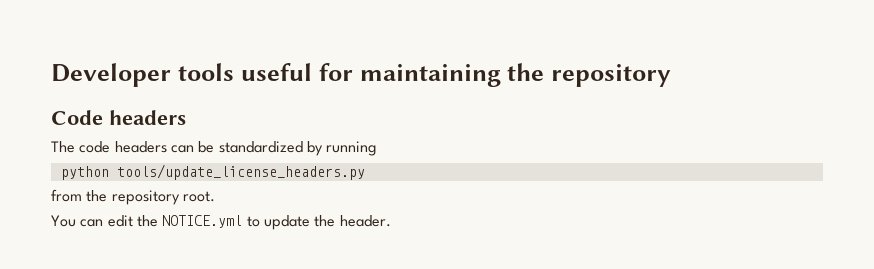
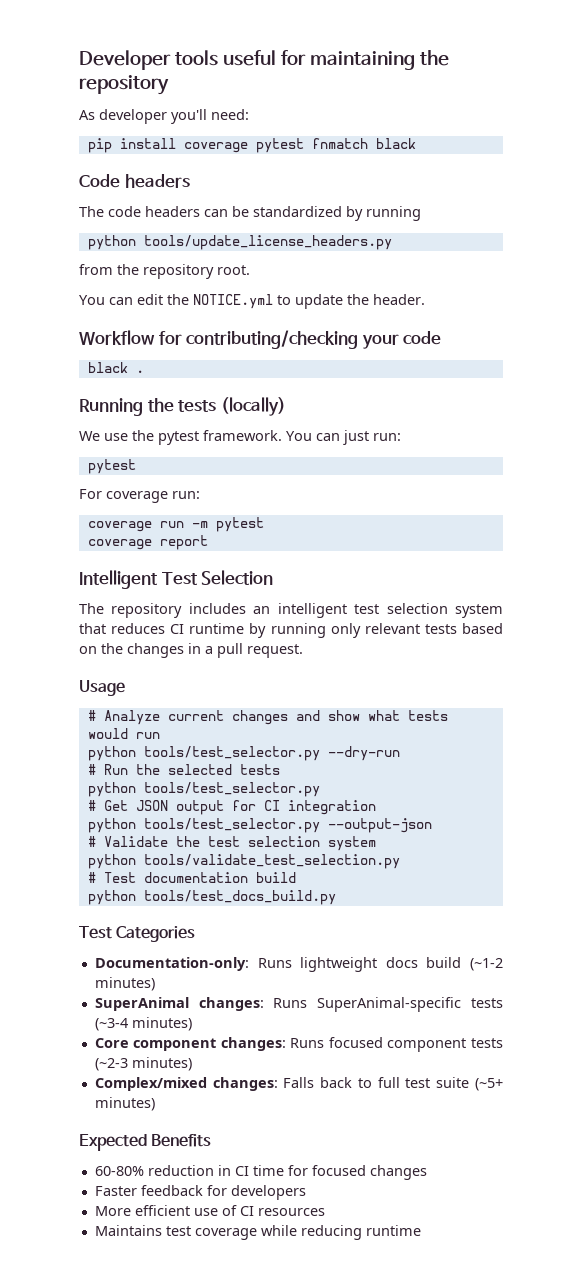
+ As developer you'll need:
+ pip install coverage pytest fnmatch black
+ Workflow for contributing/checking your code
+ black .
+ Running the tests (locally)
+ We use the pytest framework. You can just run:
+ pytest
+ For coverage run:
+ coverage run -m pytest
+ coverage report
+ Intelligent Test Selection
+ The repository includes an intelligent test selection system that reduces CI runtime by running only relevant tests based on the changes in a pull request.
+ Usage
+ # Analyze current changes and show what tests would run
+ python tools/test_selector.py --dry-run
+ # Run the selected tests
+ python tools/test_selector.py
+ # Get JSON output for CI integration
+ python tools/test_selector.py --output-json
+ # Validate the test selection system
+ python tools/validate_test_selection.py
+ # Test documentation build
+ python tools/test_docs_build.py
+ Test Categories
+ Documentation-only: Runs lightweight docs build (~1-2 minutes)
+ SuperAnimal changes: Runs SuperAnimal-specific tests (~3-4 minutes)
+ Core component changes: Runs focused component tests (~2-3 minutes)
+ Complex/mixed changes: Falls back to full test suite (~5+ minutes)
+ Expected Benefits
+ 60-80% reduction in CI time for focused changes
+ Faster feedback for developers
+ More efficient use of CI resources
+ Maintains test coverage while reducing runtime

